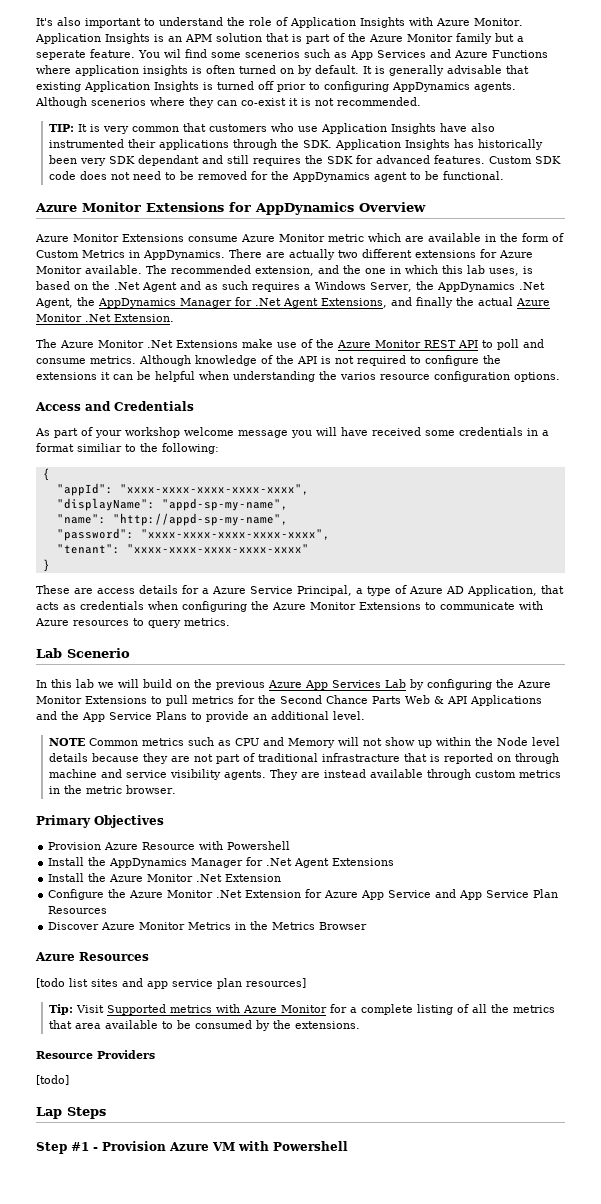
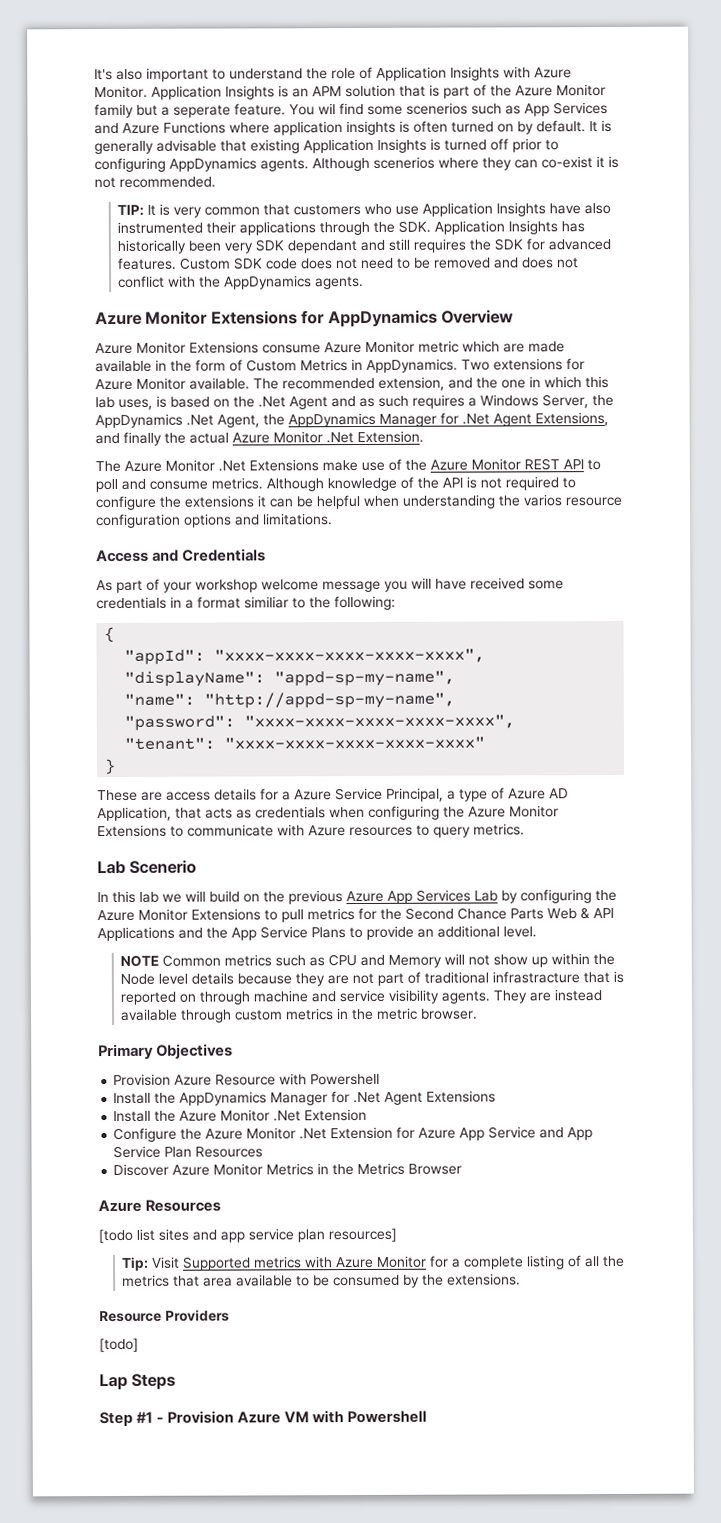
- Custom SDK code does not need to be removed for the AppDynamics agent to be functional.
+ Custom SDK code does not need to be removed and does not conflict with the AppDynamics agents.
- Azure Monitor Extensions consume Azure Monitor metric which are available in the form of Custom Metrics in AppDynamics.
+ Azure Monitor Extensions consume Azure Monitor metric which are made available in the form of Custom Metrics in AppDynamics.
- There are actually two different extensions for Azure Monitor available.
+ Two extensions for Azure Monitor available.
- Although knowledge of the API is not required to configure the extensions it can be helpful when understanding the varios resource configuration options.
+ Although knowledge of the API is not required to configure the extensions it can be helpful when understanding the varios resource configuration options and limitations.

